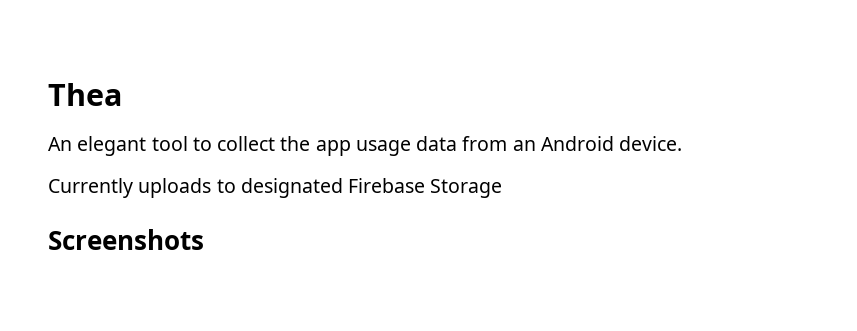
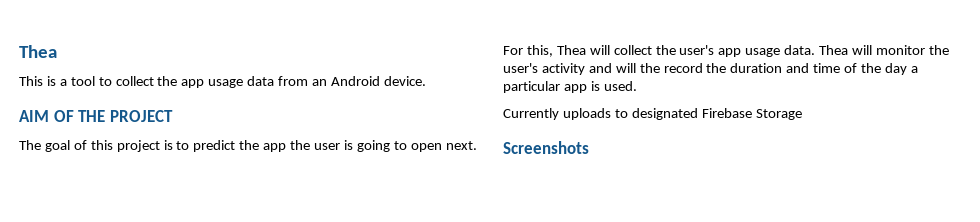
- An elegant tool to collect the app usage data from an Android device.
+ This is a tool to collect the app usage data from an Android device.
+ AIM OF THE PROJECT
+ The goal of this project is to predict the app the user is going to open next. For this, Thea will collect the user's app usage data. Thea will monitor the user's activity and will the record the duration and time of the day a particular app is used.

